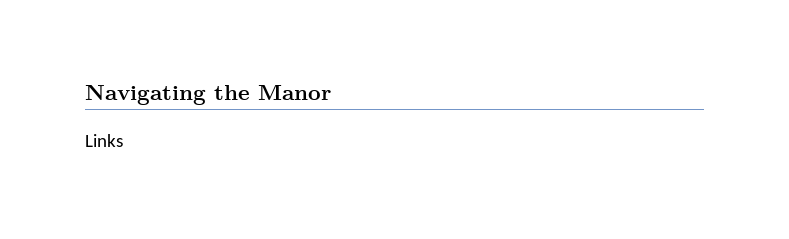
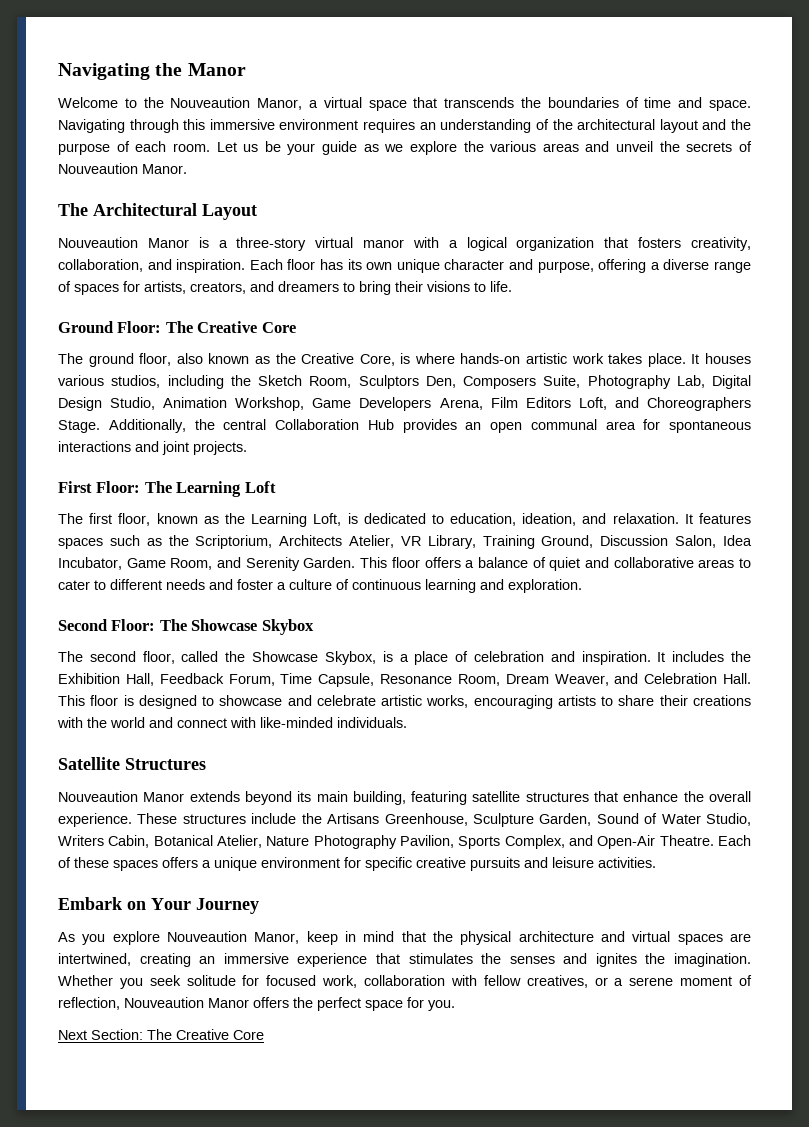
- Links
+ Welcome to the Nouveaution Manor, a virtual space that transcends the boundaries of time and space. Navigating through this immersive environment requires an understanding of the architectural layout and the purpose of each room. Let us be your guide as we explore the various areas and unveil the secrets of Nouveaution Manor.
+ The Architectural Layout
+ Nouveaution Manor is a three-story virtual manor with a logical organization that fosters creativity, collaboration, and inspiration. Each floor has its own unique character and purpose, offering a diverse range of spaces for artists, creators, and dreamers to bring their visions to life.
+ Ground Floor: The Creative Core
+ The ground floor, also known as the Creative Core, is where hands-on artistic work takes place. It houses various studios, including the Sketch Room, Sculptors Den, Composers Suite, Photography Lab, Digital Design Studio, Animation Workshop, Game Developers Arena, Film Editors Loft, and Choreographers Stage. Additionally, the central Collaboration Hub provides an open communal area for spontaneous interactions and joint projects.
+ First Floor: The Learning Loft
+ The first floor, known as the Learning Loft, is dedicated to education, ideation, and relaxation. It features spaces such as the Scriptorium, Architects Atelier, VR Library, Training Ground, Discussion Salon, Idea Incubator, Game Room, and Serenity Garden. This floor offers a balance of quiet and collaborative areas to cater to different needs and foster a culture of continuous learning and exploration.
+ Second Floor: The Showcase Skybox
+ The second floor, called the Showcase Skybox, is a place of celebration and inspiration. It includes the Exhibition Hall, Feedback Forum, Time Capsule, Resonance Room, Dream Weaver, and Celebration Hall. This floor is designed to showcase and celebrate artistic works, encouraging artists to share their creations with the world and connect with like-minded individuals.
+ Satellite Structures
+ Nouveaution Manor extends beyond its main building, featuring satellite structures that enhance the overall experience. These structures include the Artisans Greenhouse, Sculpture Garden, Sound of Water Studio, Writers Cabin, Botanical Atelier, Nature Photography Pavilion, Sports Complex, and Open-Air Theatre. Each of these spaces offers a unique environment for specific creative pursuits and leisure activities.
+ Embark on Your Journey
+ As you explore Nouveaution Manor, keep in mind that the physical architecture and virtual spaces are intertwined, creating an immersive experience that stimulates the senses and ignites the imagination. Whether you seek solitude for focused work, collaboration with fellow creatives, or a serene moment of reflection, Nouveaution Manor offers the perfect space for you.
+ Next Section: The Creative Core

